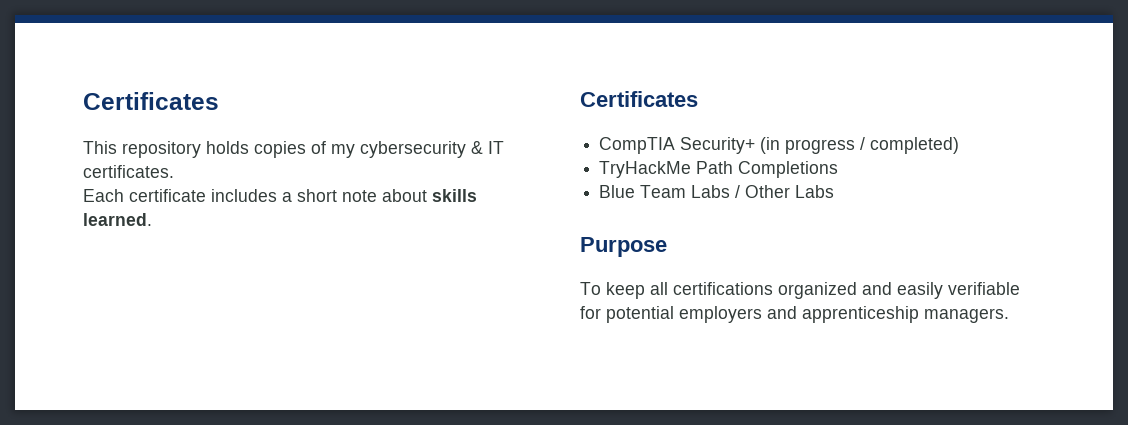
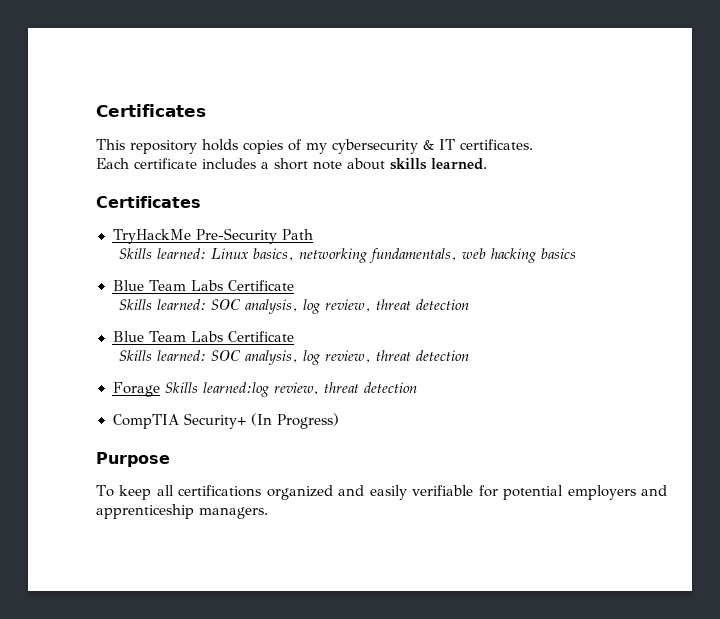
- CompTIA Security+ (in progress / completed)
- TryHackMe Path Completions
- Blue Team Labs / Other Labs
+ TryHackMe Pre-Security Path
+ Skills learned: Linux basics, networking fundamentals, web hacking basics
+ Blue Team Labs Certificate
+ Skills learned: SOC analysis, log review, threat detection
+ Blue Team Labs Certificate
+ Skills learned: SOC analysis, log review, threat detection
+ Forage Skills learned:log review, threat detection
+ CompTIA Security+ (In Progress)

